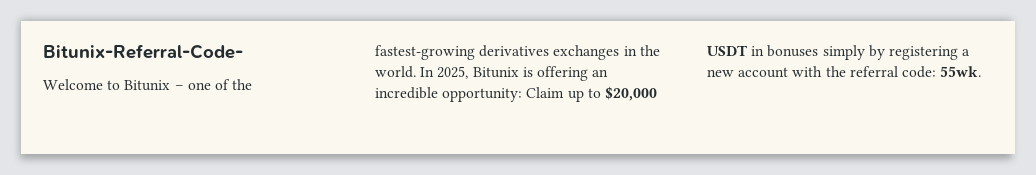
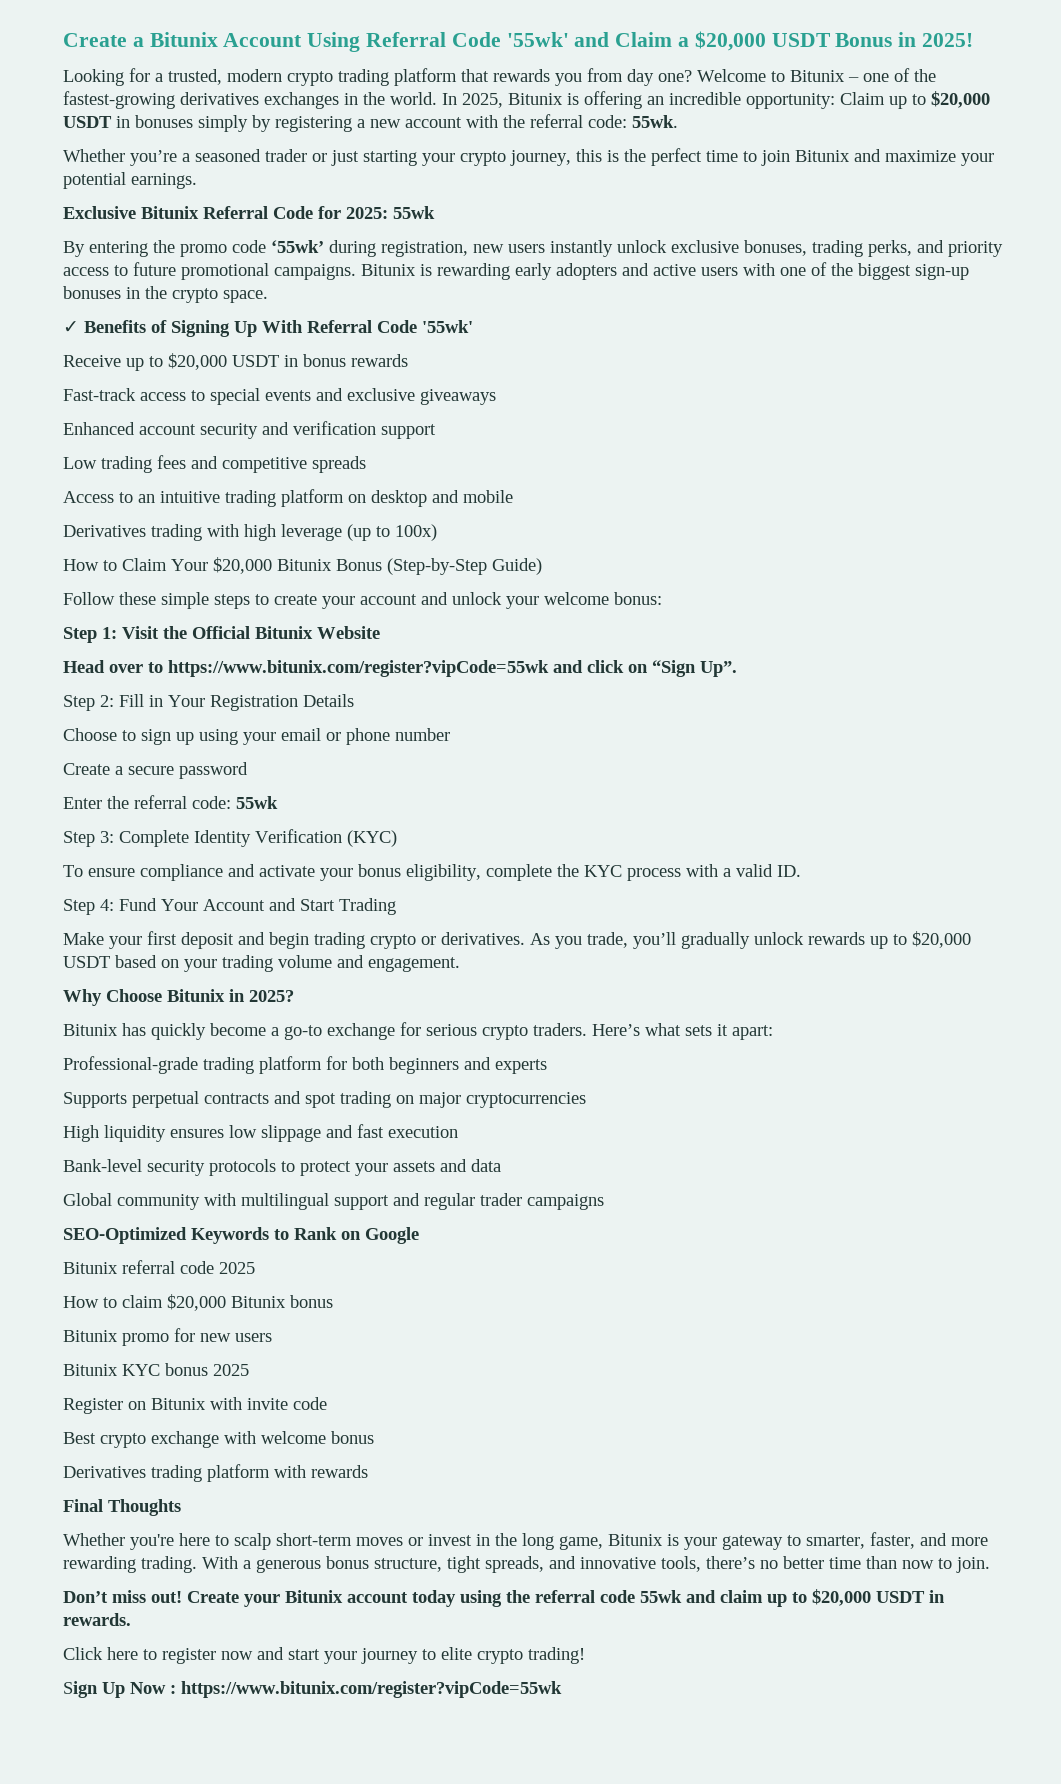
- Bitunix-Referral-Code-
- Welcome to Bitunix – one of the fastest-growing derivatives exchanges in the world.
+ Create a Bitunix Account Using Referral Code '55wk' and Claim a $20,000 USDT Bonus in 2025!
+ Looking for a trusted, modern crypto trading platform that rewards you from day one? Welcome to Bitunix – one of the fastest-growing derivatives exchanges in the world.
+ Whether you’re a seasoned trader or just starting your crypto journey, this is the perfect time to join Bitunix and maximize your potential earnings.
+ Exclusive Bitunix Referral Code for 2025: 55wk
+ By entering the promo code ‘55wk’ during registration, new users instantly unlock exclusive bonuses, trading perks, and priority access to future promotional campaigns. Bitunix is rewarding early adopters and active users with one of the biggest sign-up bonuses in the crypto space.
+ ✓ Benefits of Signing Up With Referral Code '55wk'
+ Receive up to $20,000 USDT in bonus rewards
+ Fast-track access to special events and exclusive giveaways
+ Enhanced account security and verification support
+ Low trading fees and competitive spreads
+ Access to an intuitive trading platform on desktop and mobile
+ Derivatives trading with high leverage (up to 100x)
+ How to Claim Your $20,000 Bitunix Bonus (Step-by-Step Guide)
+ Follow these simple steps to create your account and unlock your welcome bonus:
+ Step 1: Visit the Official Bitunix Website
+ Head over to https://www.bitunix.com/register?vipCode=55wk and click on “Sign Up”.
+ Step 2: Fill in Your Registration Details
+ Choose to sign up using your email or phone number
+ Create a secure password
+ Enter the referral code: 55wk
+ Step 3: Complete Identity Verification (KYC)
+ To ensure compliance and activate your bonus eligibility, complete the KYC process with a valid ID.
+ Step 4: Fund Your Account and Start Trading
+ Make your first deposit and begin trading crypto or derivatives. As you trade, you’ll gradually unlock rewards up to $20,000 USDT based on your trading volume and engagement.
+ Why Choose Bitunix in 2025?
+ Bitunix has quickly become a go-to exchange for serious crypto traders. Here’s what sets it apart:
+ Professional-grade trading platform for both beginners and experts
+ Supports perpetual contracts and spot trading on major cryptocurrencies
+ High liquidity ensures low slippage and fast execution
+ Bank-level security protocols to protect your assets and data
+ Global community with multilingual support and regular trader campaigns
+ SEO-Optimized Keywords to Rank on Google
+ Bitunix referral code 2025
+ How to claim $20,000 Bitunix bonus
+ Bitunix promo for new users
+ Bitunix KYC bonus 2025
+ Register on Bitunix with invite code
+ Best crypto exchange with welcome bonus
+ Derivatives trading platform with rewards
+ Final Thoughts
+ Whether you're here to scalp short-term moves or invest in the long game, Bitunix is your gateway to smarter, faster, and more rewarding trading. With a generous bonus structure, tight spreads, and innovative tools, there’s no better time than now to join.
+ Don’t miss out! Create your Bitunix account today using the referral code 55wk and claim up to $20,000 USDT in rewards.
+ Click here to register now and start your journey to elite crypto trading!
+ Sign Up Now : https://www.bitunix.com/register?vipCode=55wk

